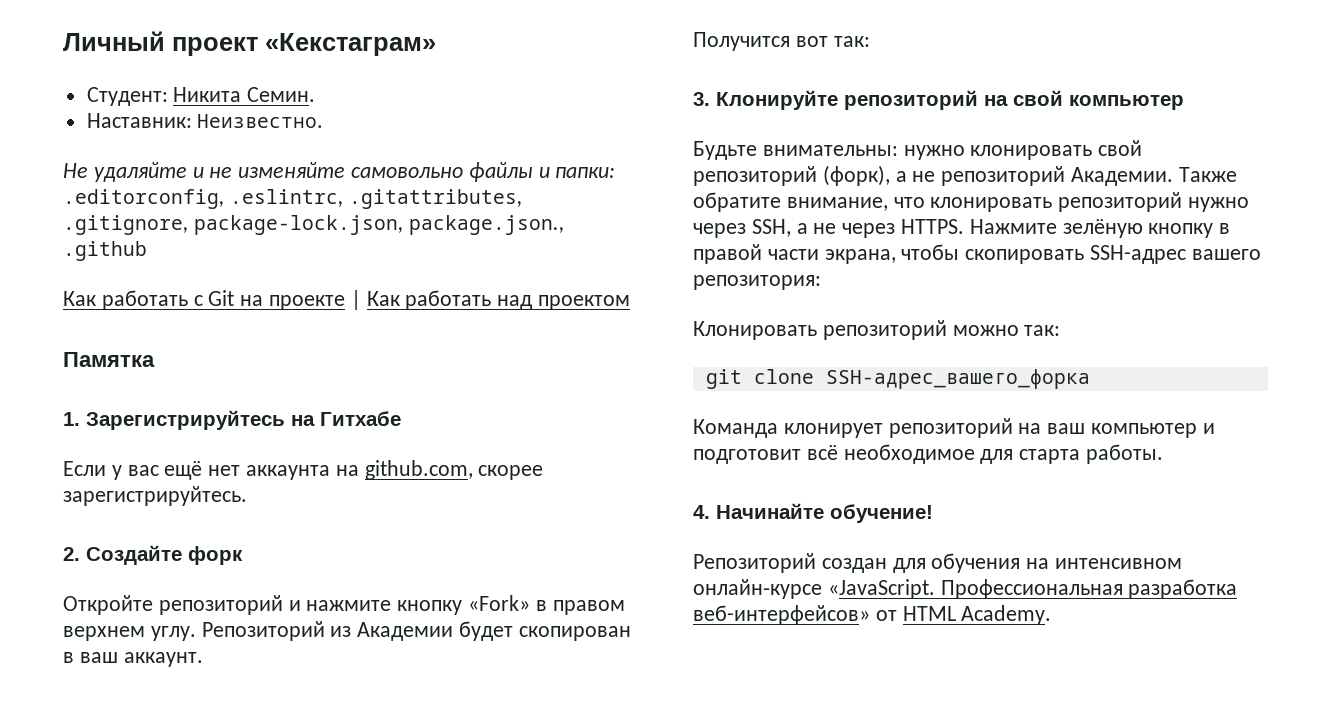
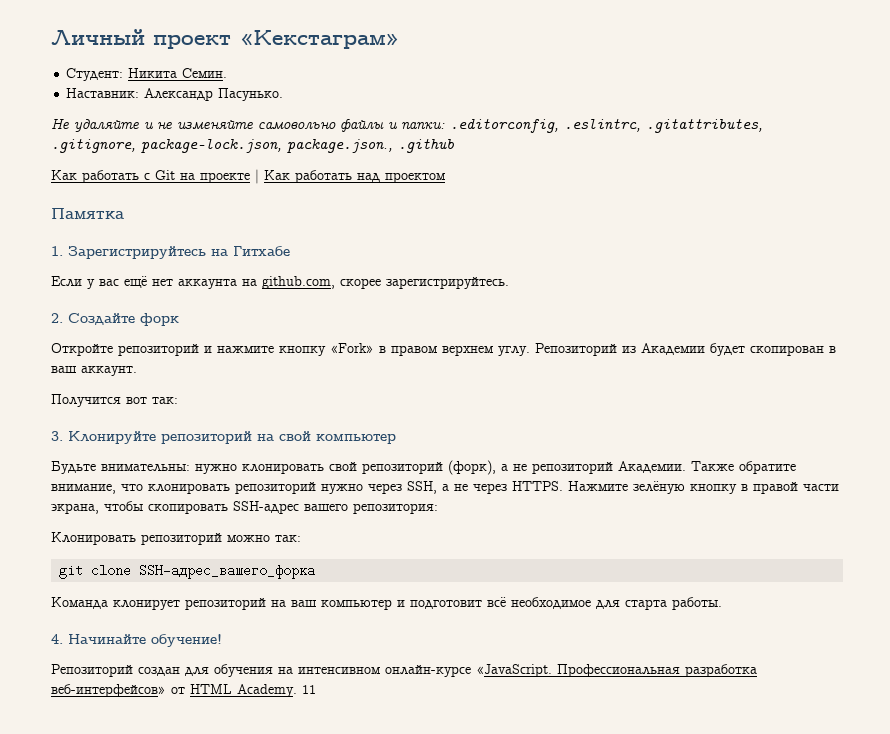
- Наставник: Неизвестно.
+ Наставник: Александр Пасунько.
+ 11

